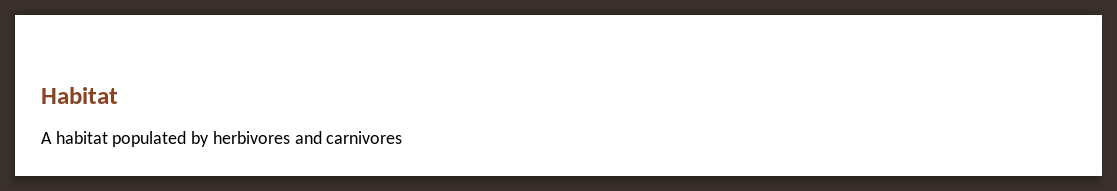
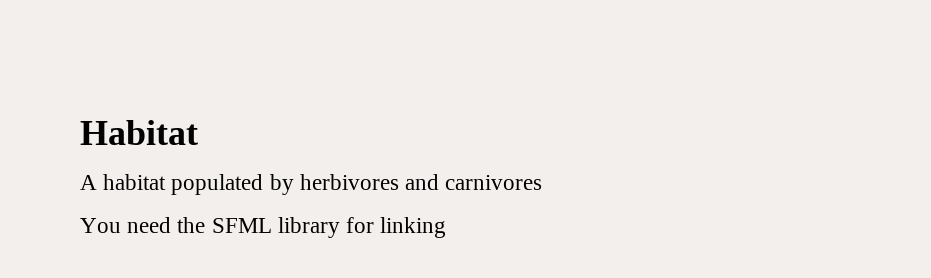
+ You need the SFML library for linking

